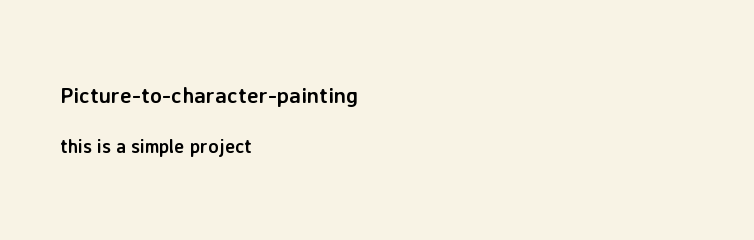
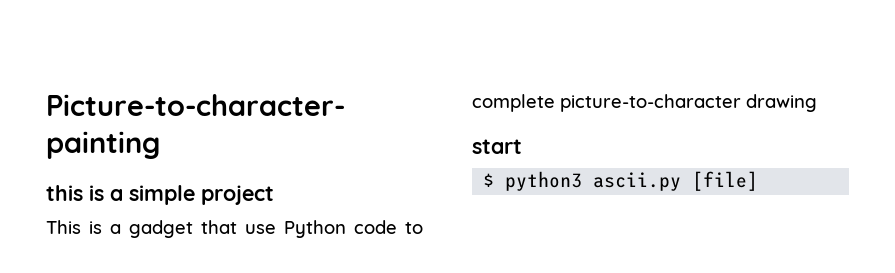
+ This is a gadget that use Python code to complete picture-to-character drawing
+ start
+ $ python3 ascii.py [file]

